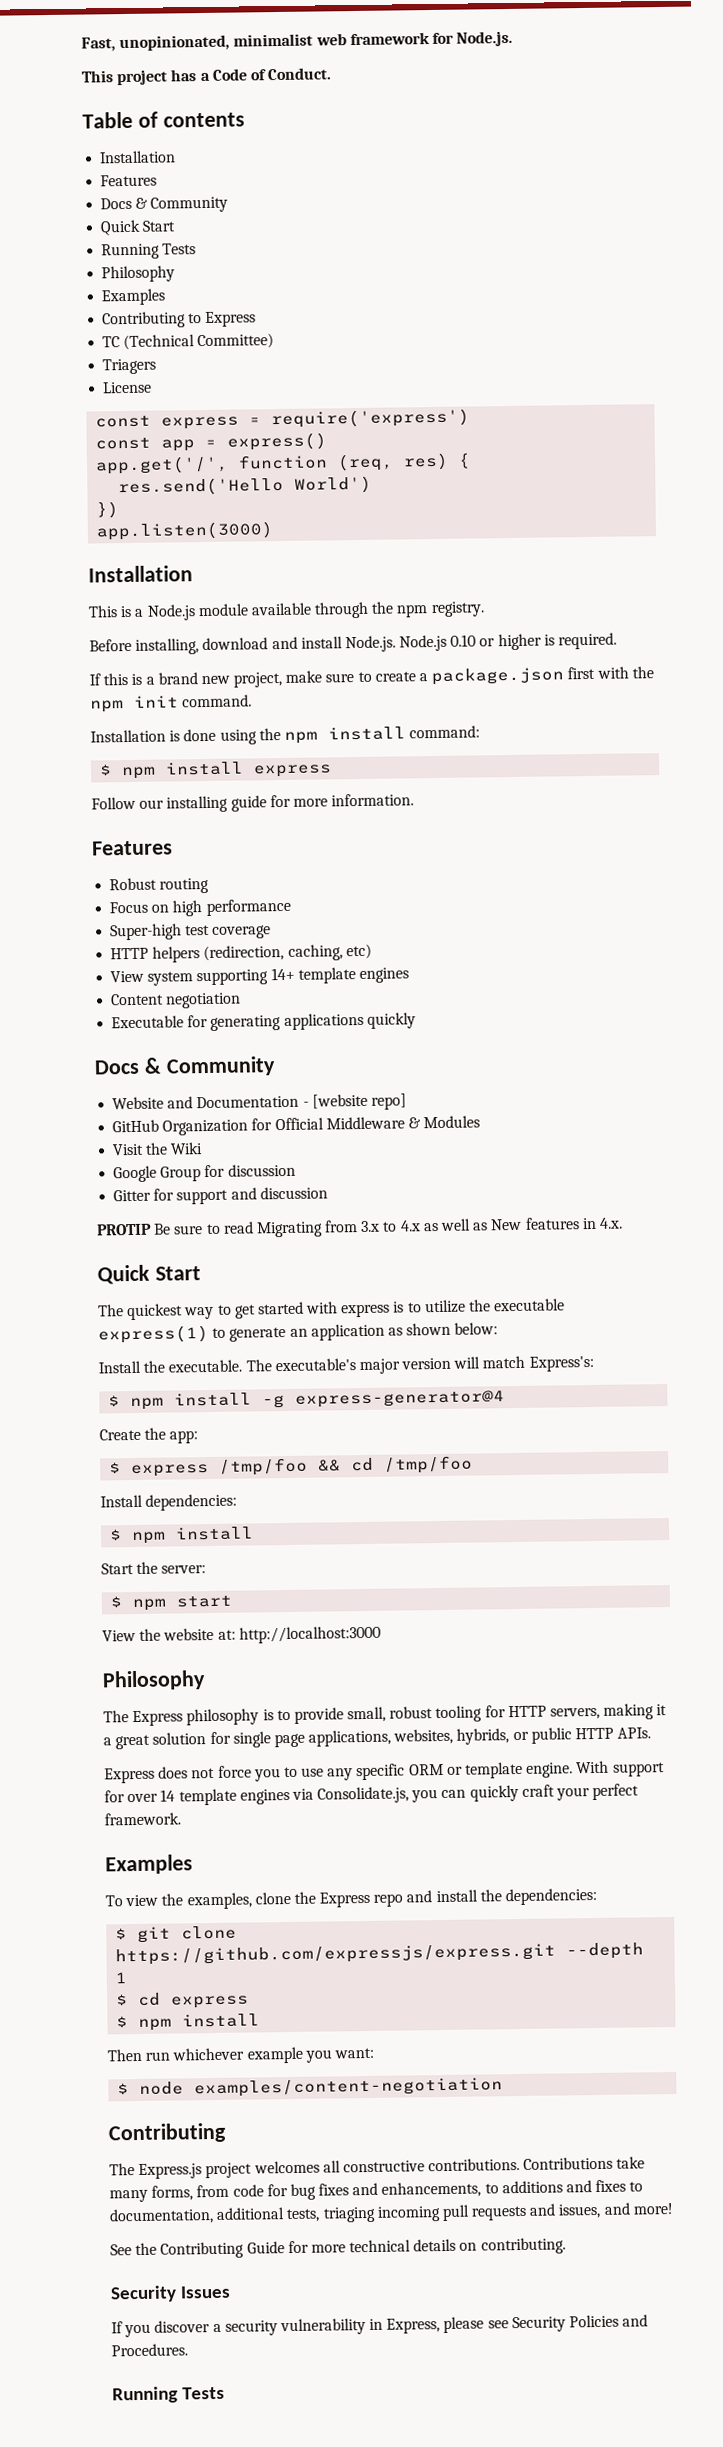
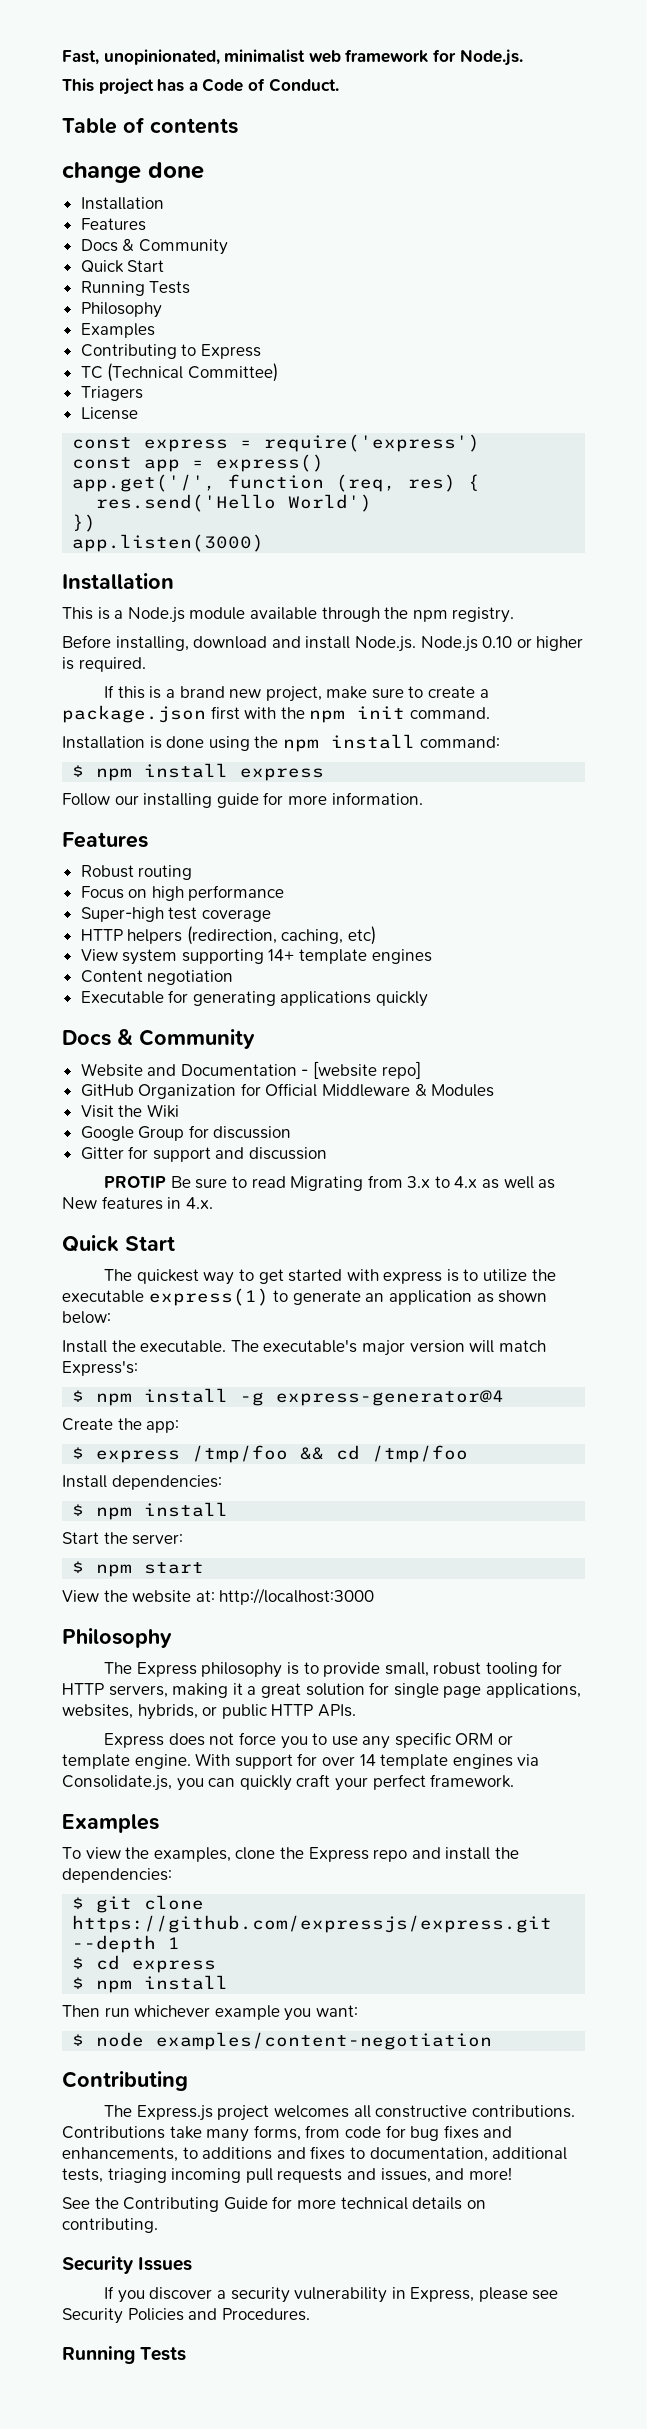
+ change done

